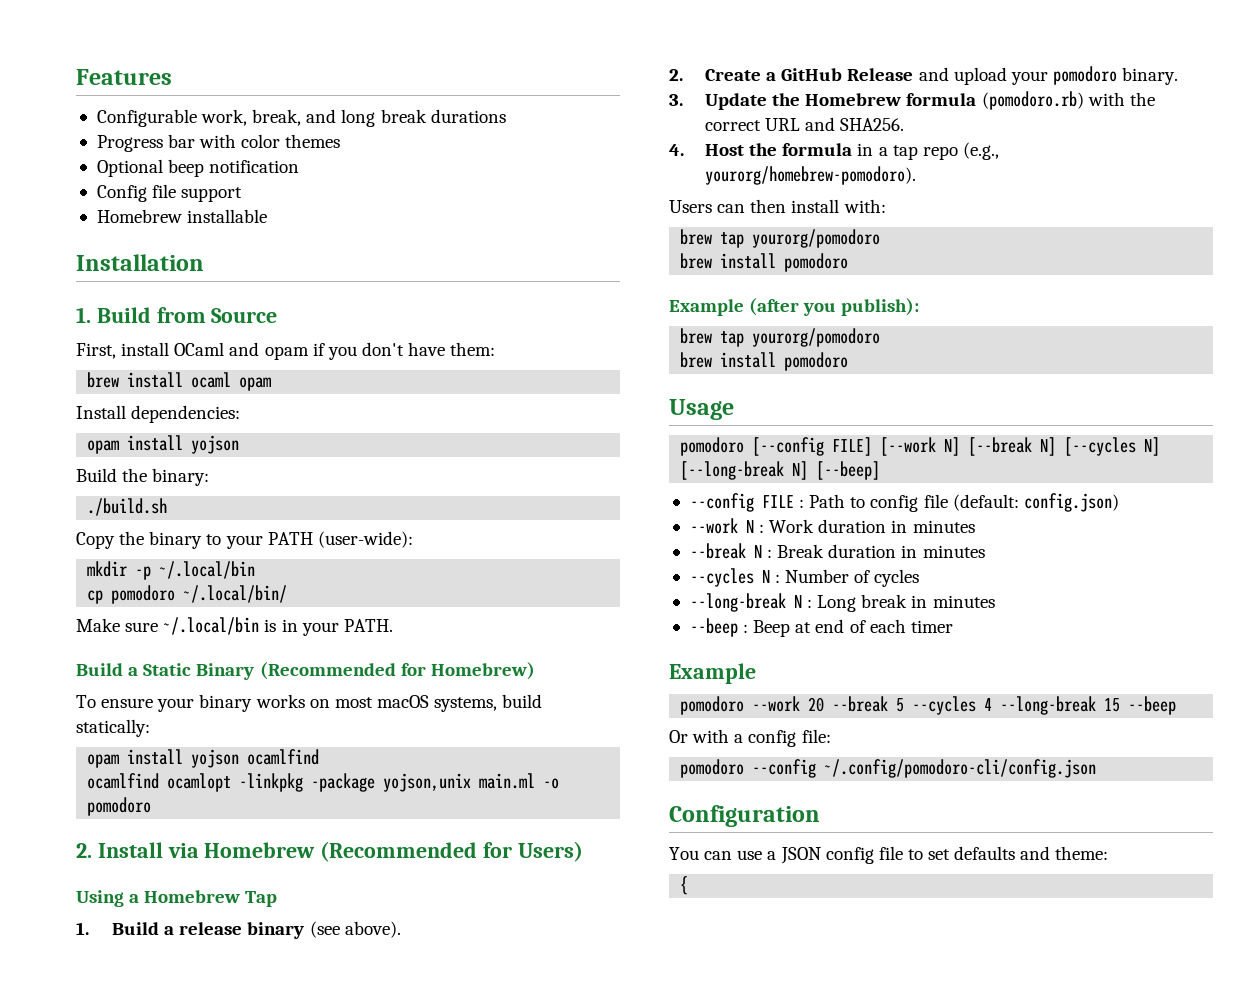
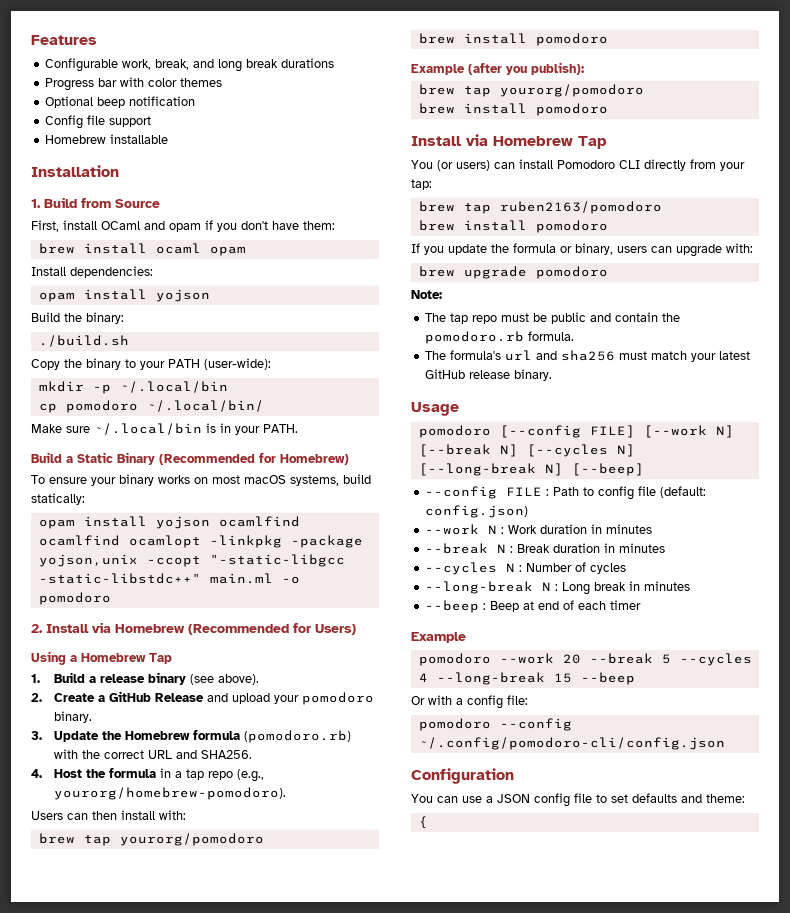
- ocamlfind ocamlopt -linkpkg -package yojson,unix main.ml -o pomodoro
+ ocamlfind ocamlopt -linkpkg -package yojson,unix -ccopt "-static-libgcc -static-libstdc++" main.ml -o pomodoro
+ Install via Homebrew Tap
+ You (or users) can install Pomodoro CLI directly from your tap:
+ brew tap ruben2163/pomodoro
+ brew install pomodoro
+ If you update the formula or binary, users can upgrade with:
+ brew upgrade pomodoro
+ Note:
+ The tap repo must be public and contain the pomodoro.rb formula.
+ The formula's url and sha256 must match your latest GitHub release binary.

